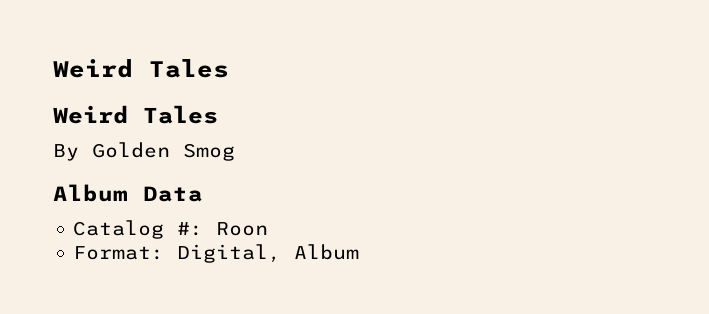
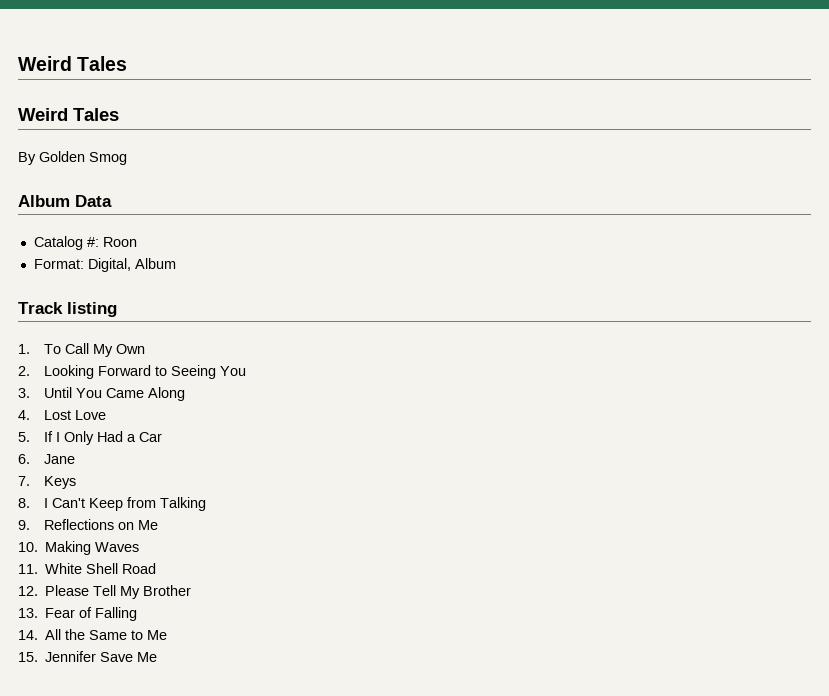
+ Track listing
+ 1. To Call My Own
+ 2. Looking Forward to Seeing You
+ 3. Until You Came Along
+ 4. Lost Love
+ 5. If I Only Had a Car
+ 6. Jane
+ 7. Keys
+ 8. I Can't Keep from Talking
+ 9. Reflections on Me
+ 10. Making Waves
+ 11. White Shell Road
+ 12. Please Tell My Brother
+ 13. Fear of Falling
+ 14. All the Same to Me
+ 15. Jennifer Save Me

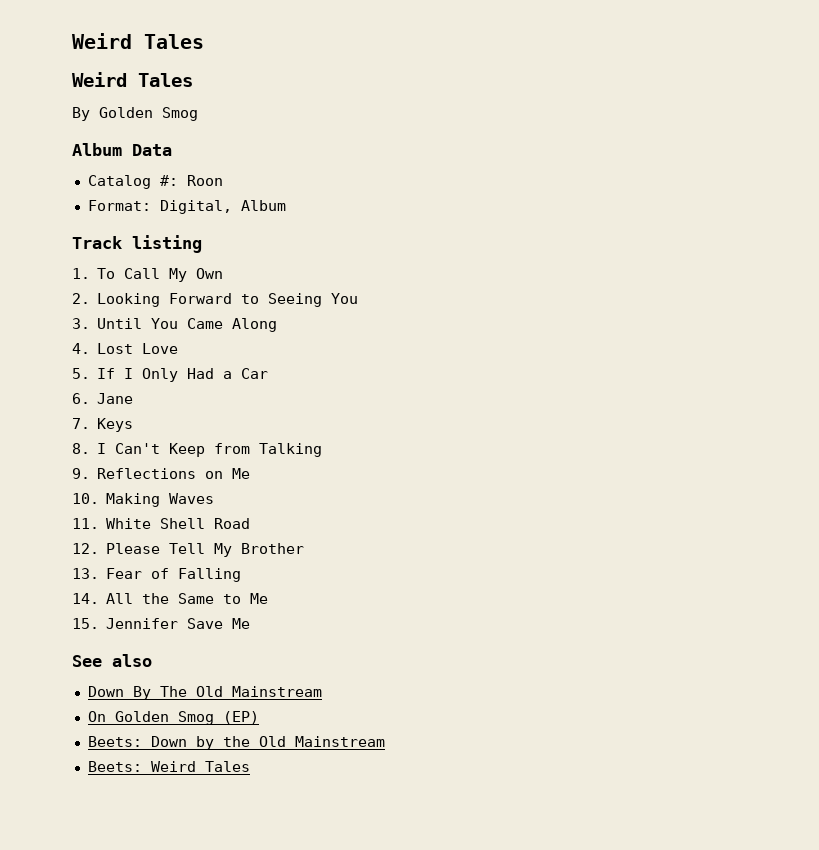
+ See also
+ Down By The Old Mainstream
+ On Golden Smog (EP)
+ Beets: Down by the Old Mainstream
+ Beets: Weird Tales

